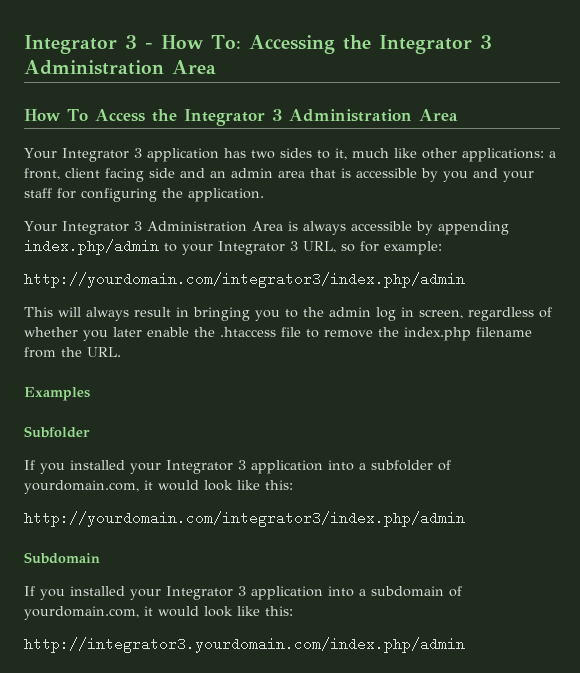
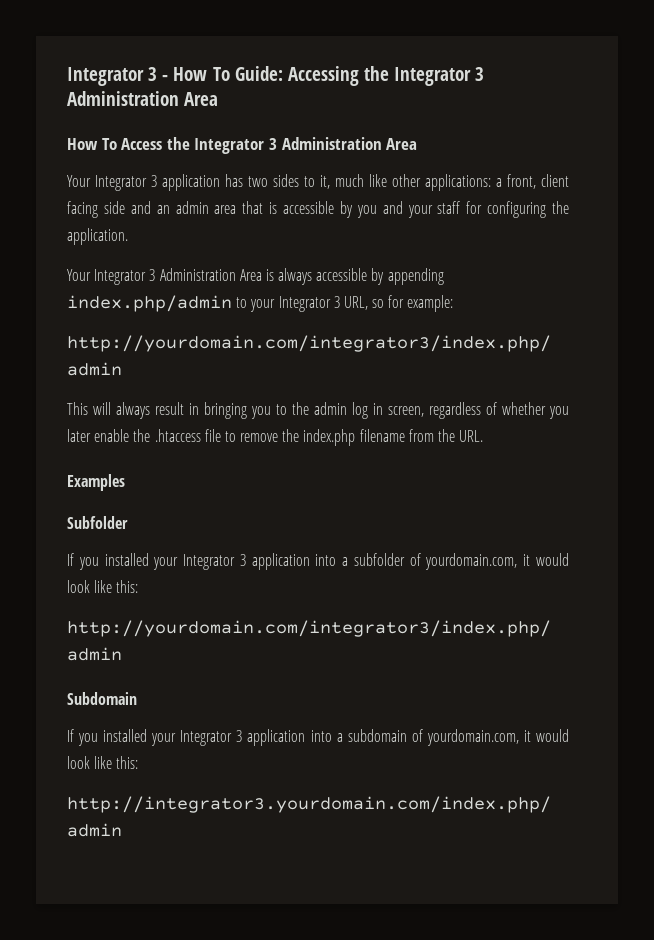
- Integrator 3 - How To: Accessing the Integrator 3 Administration Area
+ Integrator 3 - How To Guide: Accessing the Integrator 3 Administration Area

